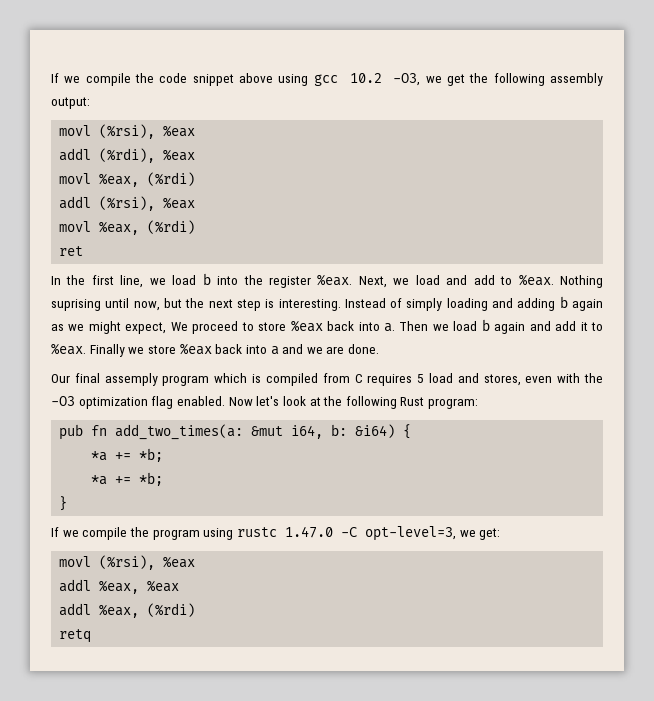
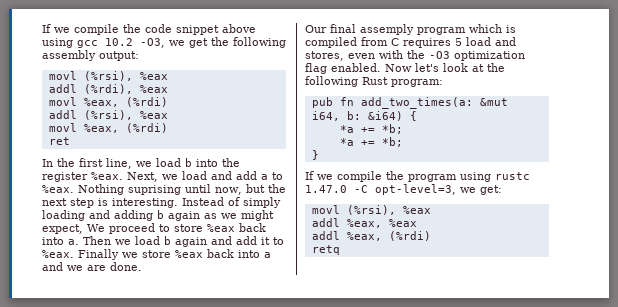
- Next, we load and add to %eax.
+ Next, we load and add a to %eax.

